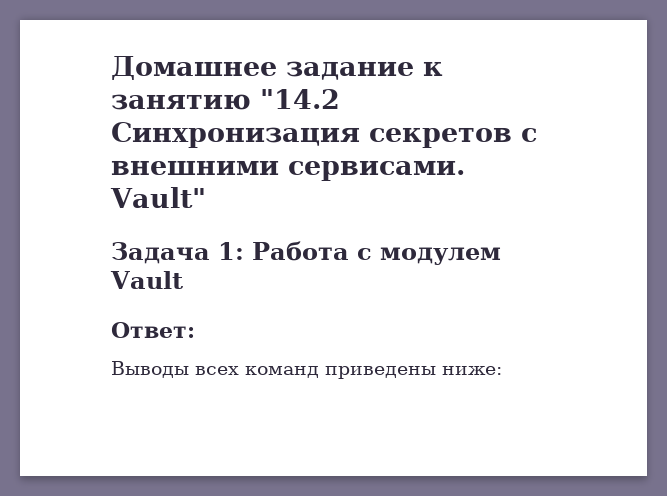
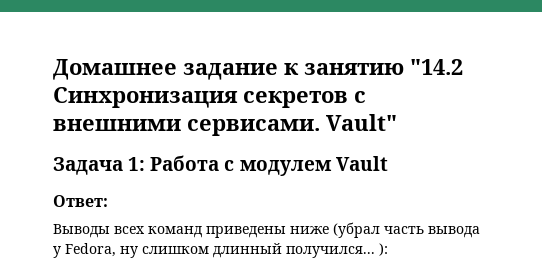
- Выводы всех команд приведены ниже:
+ Выводы всех команд приведены ниже (убрал часть вывода у Fedora, ну слишком длинный получился... ):

